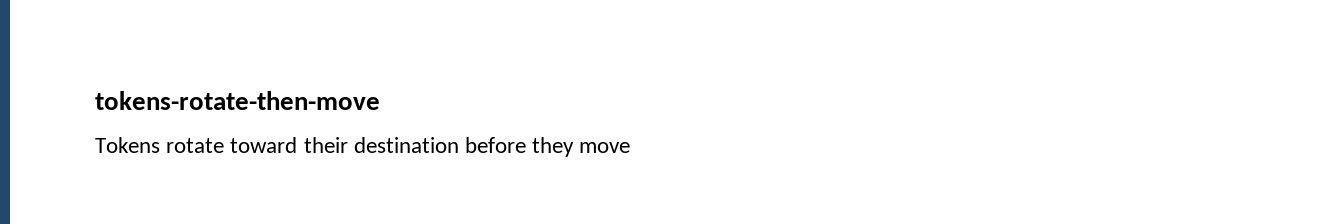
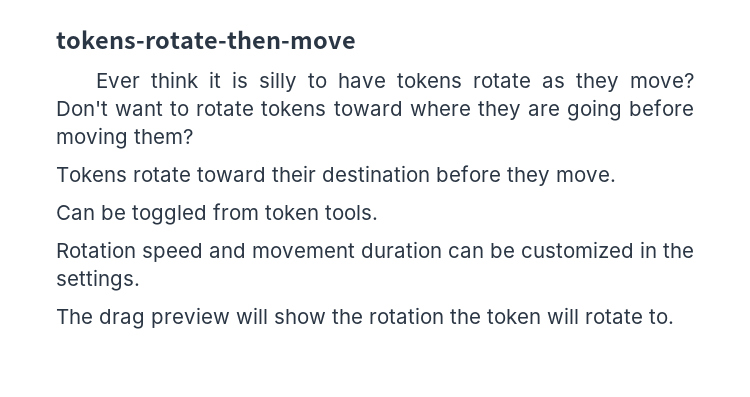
+ Ever think it is silly to have tokens rotate as they move? Don't want to rotate tokens toward where they are going before moving them?
- Tokens rotate toward their destination before they move
+ Tokens rotate toward their destination before they move.
+ Can be toggled from token tools.
+ Rotation speed and movement duration can be customized in the settings.
+ The drag preview will show the rotation the token will rotate to.

